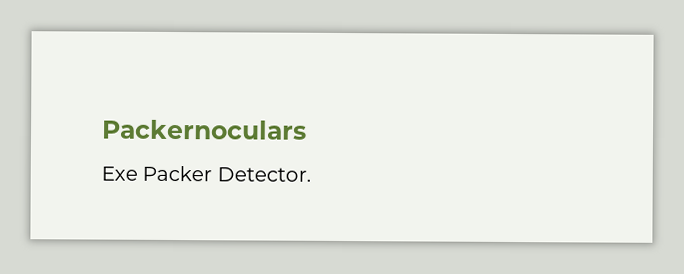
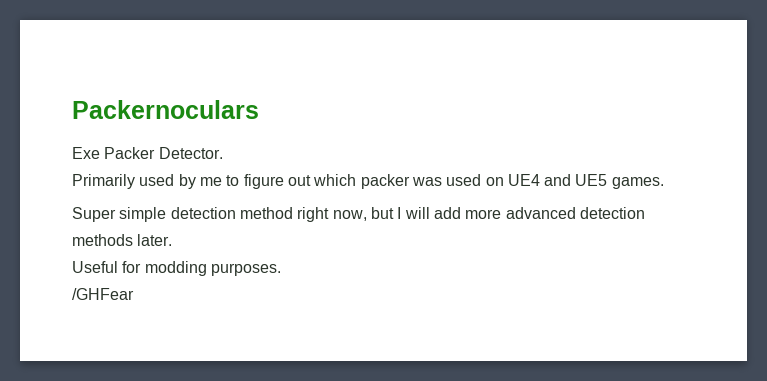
+ Primarily used by me to figure out which packer was used on UE4 and UE5 games.
+ Super simple detection method right now, but I will add more advanced detection methods later.
+ Useful for modding purposes.
+ /GHFear

